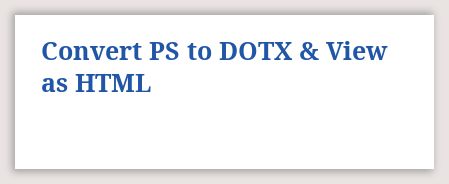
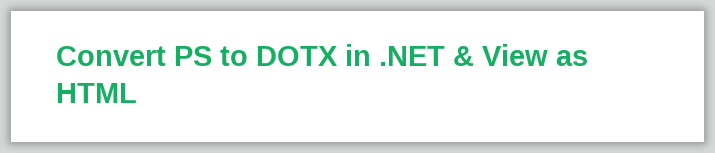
- Convert PS to DOTX & View as HTML
+ Convert PS to DOTX in .NET & View as HTML

